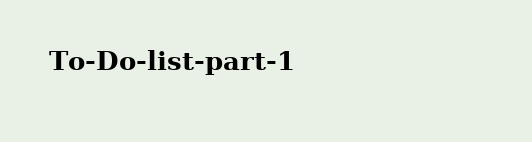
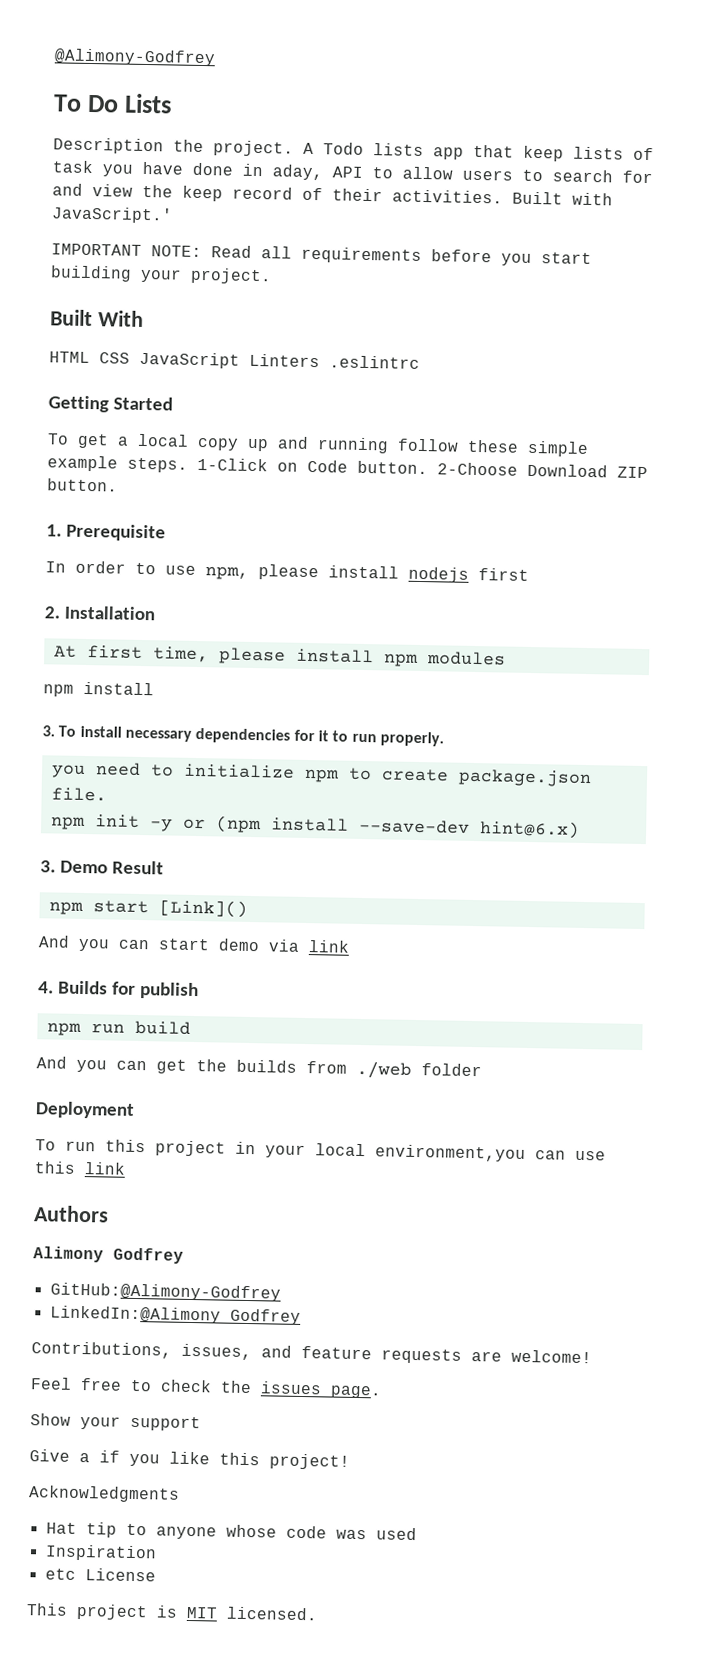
- To-Do-list-part-1
+ @Alimony-Godfrey
+ To Do Lists
+ Description the project. A Todo lists app that keep lists of task you have done in aday, API to allow users to search for and view the keep record of their activities. Built with JavaScript.'
+ IMPORTANT NOTE: Read all requirements before you start building your project.
+ Built With
+ HTML CSS JavaScript Linters .eslintrc
+ Getting Started
+ To get a local copy up and running follow these simple example steps. 1-Click on Code button. 2-Choose Download ZIP button.
+ 1. Prerequisite
+ In order to use npm, please install nodejs first
+ 2. Installation
+ At first time, please install npm modules
+ npm install
+ 3. To install necessary dependencies for it to run properly.
+ you need to initialize npm to create package.json file.
+ npm init -y or (npm install --save-dev hint@6.x)
+ 3. Demo Result
+ npm start [Link]()
+ And you can start demo via link
+ 4. Builds for publish
+ npm run build
+ And you can get the builds from ./web folder
+ Deployment
+ To run this project in your local environment,you can use this link
+ Authors
+ Alimony Godfrey
+ GitHub:@Alimony-Godfrey
+ LinkedIn:@Alimony Godfrey
+ Contributions, issues, and feature requests are welcome!
+ Feel free to check the issues page.
+ Show your support
+ Give a if you like this project!
+ Acknowledgments
+ Hat tip to anyone whose code was used
+ Inspiration
+ etc License
+ This project is MIT licensed.

